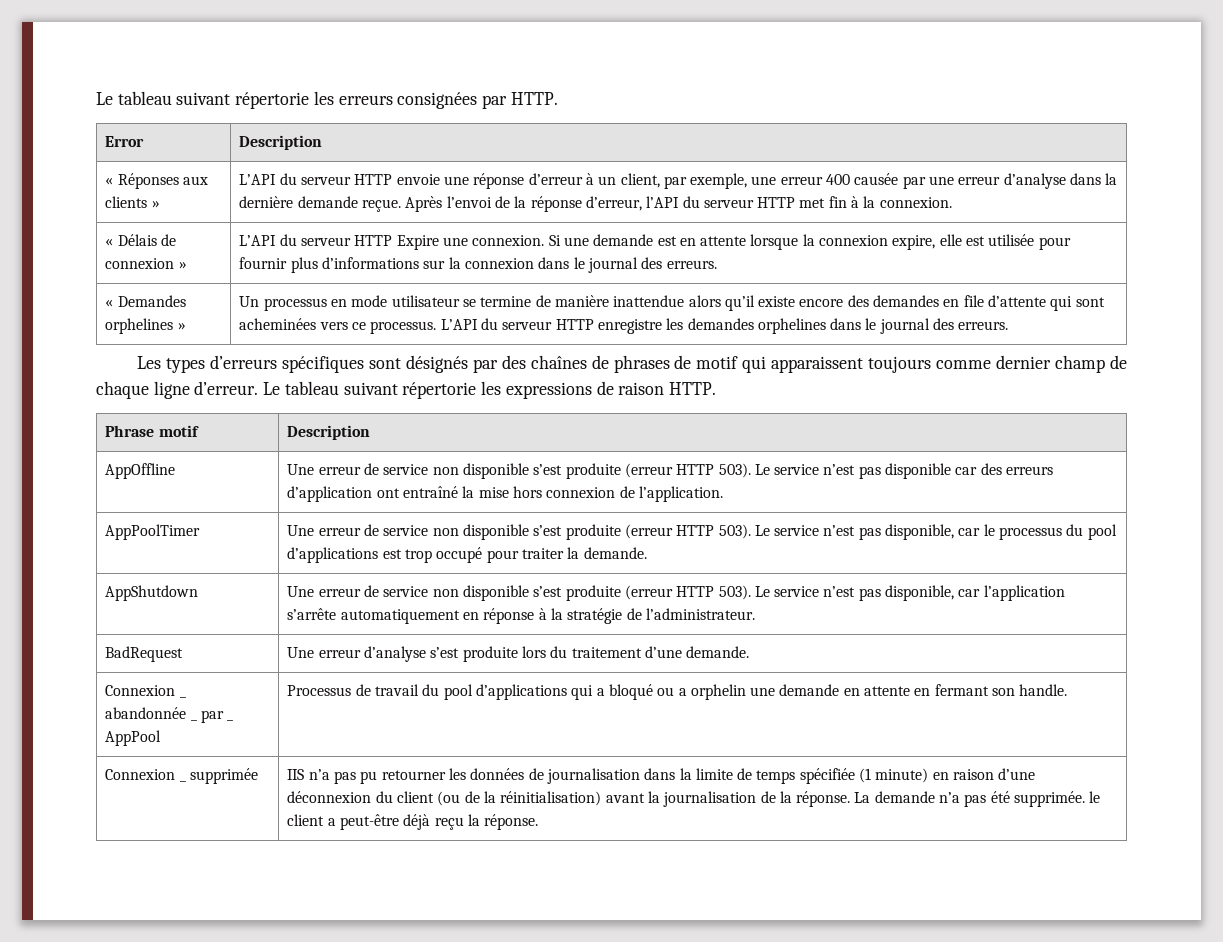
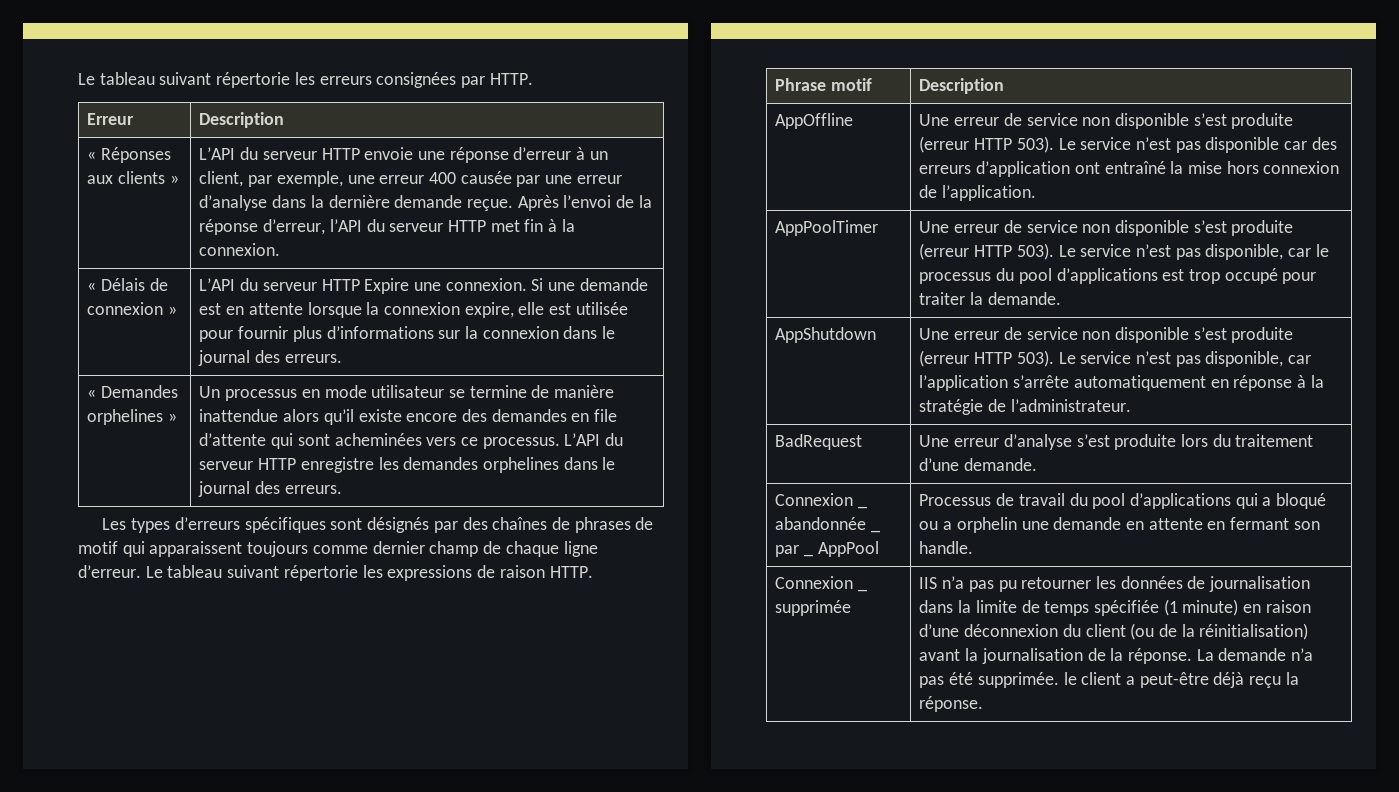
- Error | Description
+ Erreur | Description

